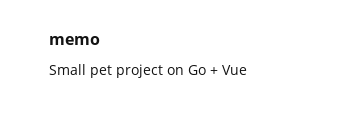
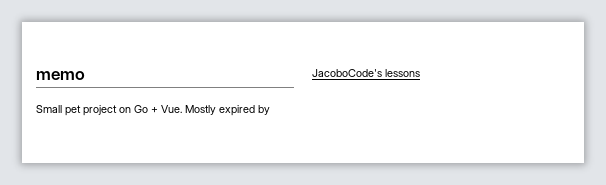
- Small pet project on Go + Vue
+ Small pet project on Go + Vue. Mostly expired by JacoboCode's lessons

